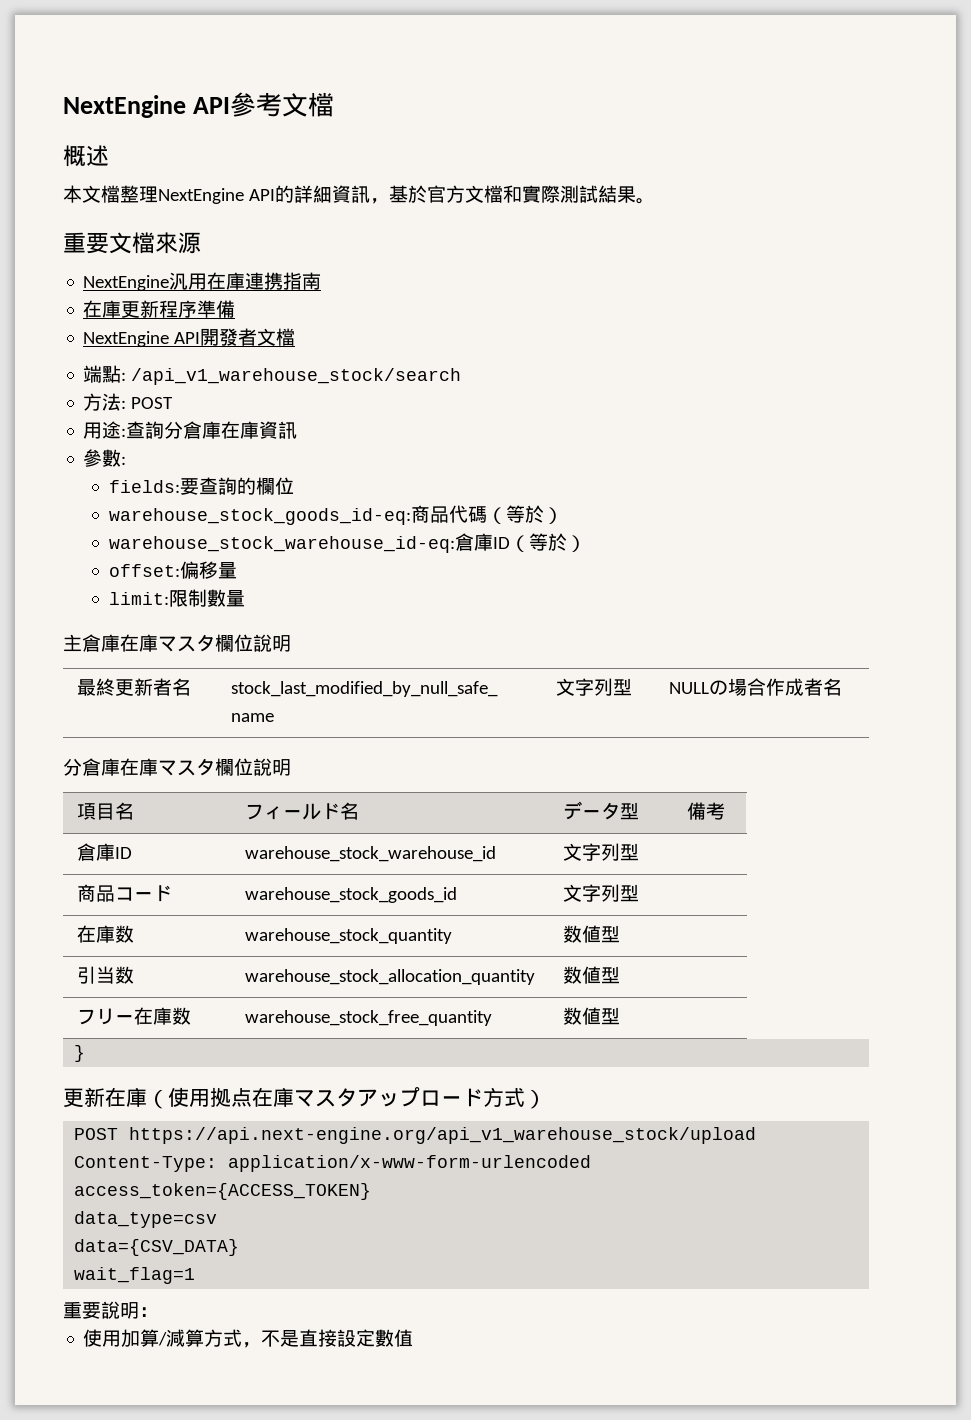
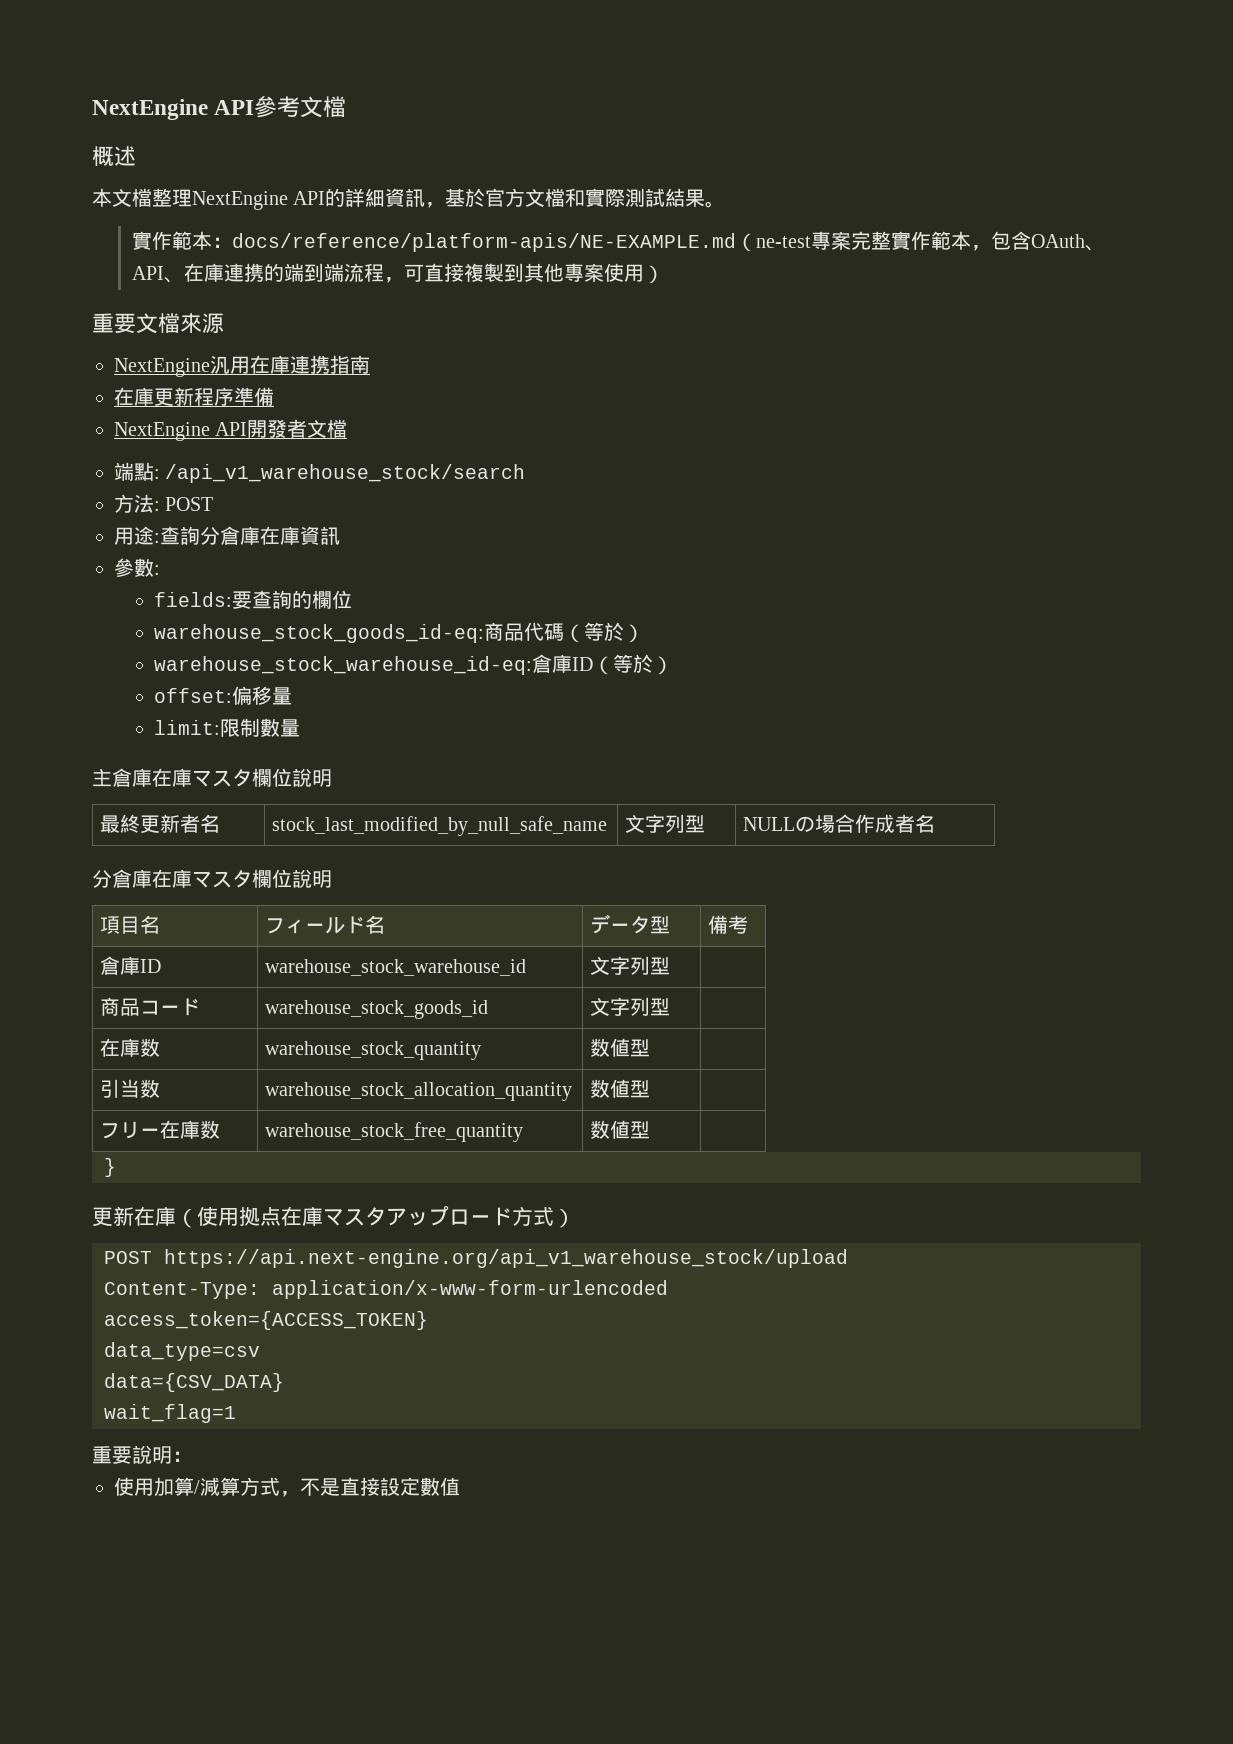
+ 實作範本：docs/reference/platform-apis/NE-EXAMPLE.md（ne-test專案完整實作範本，包含OAuth、API、在庫連携的端到端流程，可直接複製到其他專案使用）

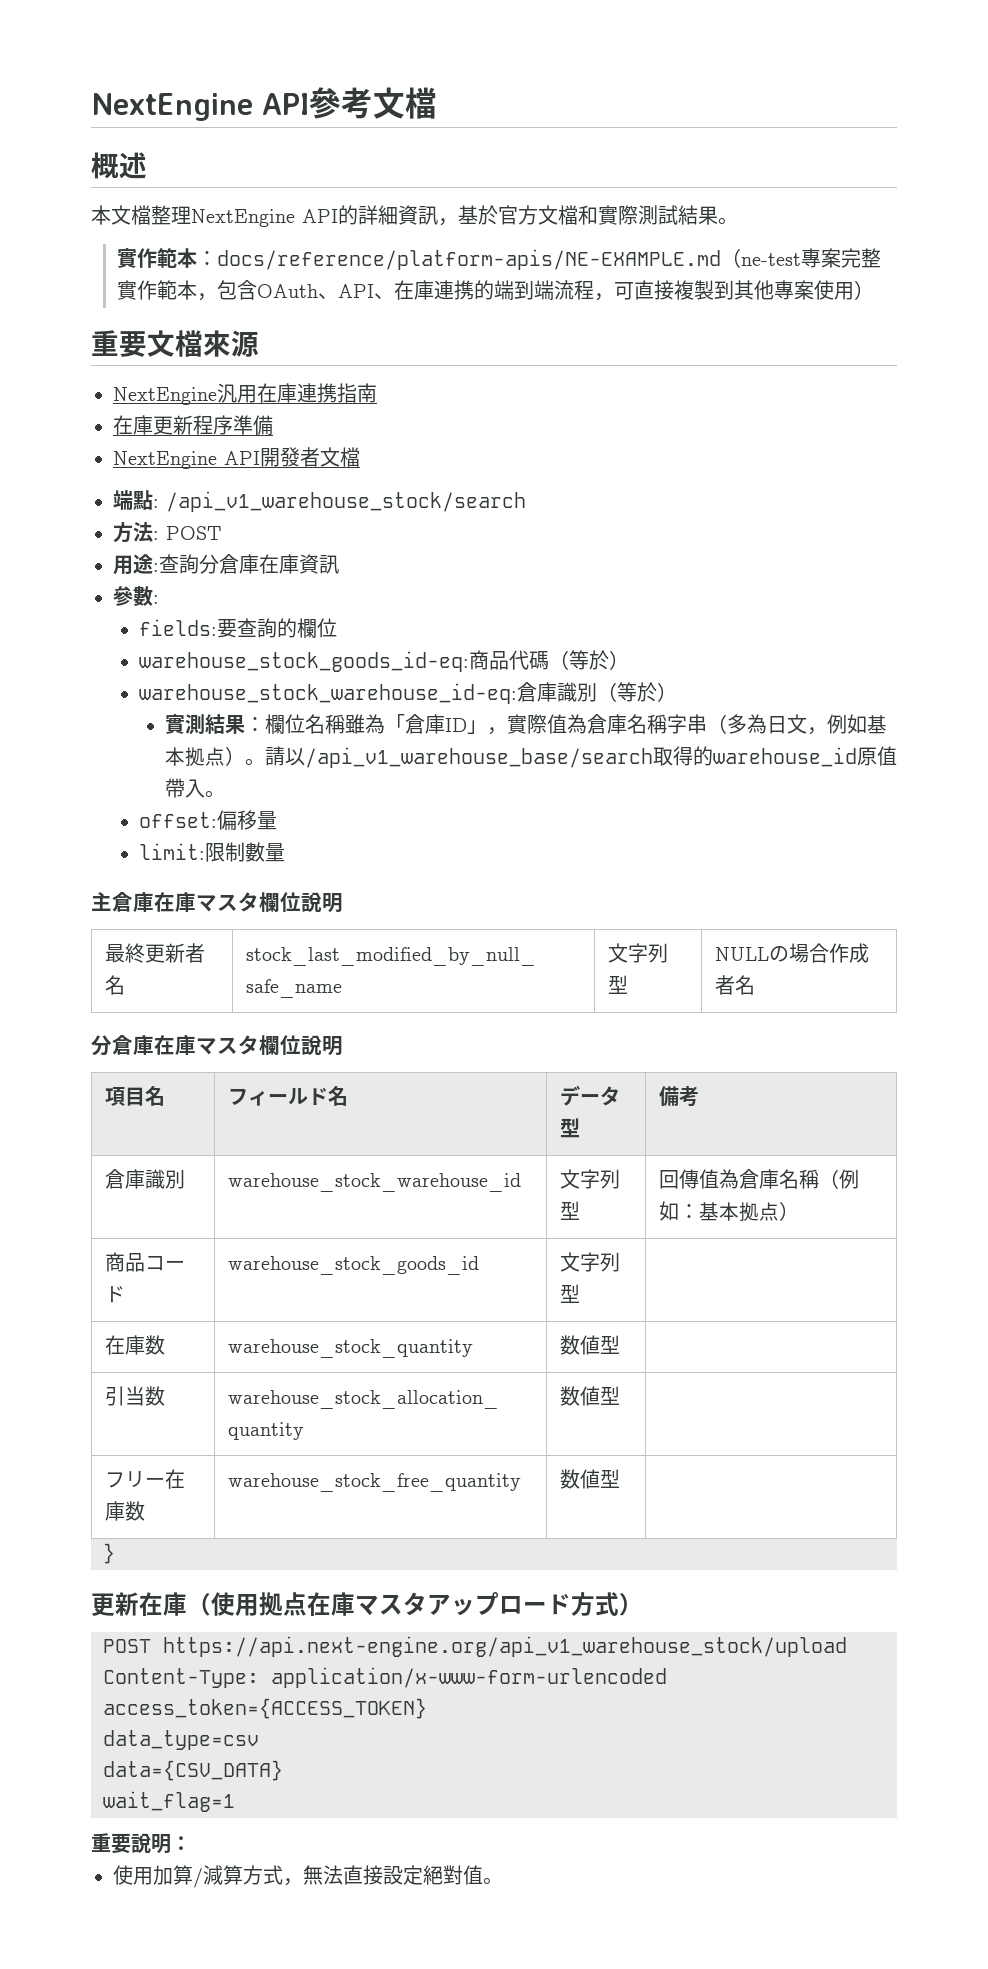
- warehouse_stock_warehouse_id-eq:倉庫ID（等於）
+ warehouse_stock_warehouse_id-eq:倉庫識別（等於）
+ 實測結果：欄位名稱雖為「倉庫ID」，實際值為倉庫名稱字串（多為日文，例如基本拠点）。請以/api_v1_warehouse_base/search取得的warehouse_id原值帶入。
- 倉庫ID | warehouse_stock_warehouse_id | 文字列型 |
+ 倉庫識別 | warehouse_stock_warehouse_id | 文字列型 | 回傳值為倉庫名稱（例如：基本拠点）
- 使用加算/減算方式，不是直接設定數值
+ 使用加算/減算方式，無法直接設定絕對值。

